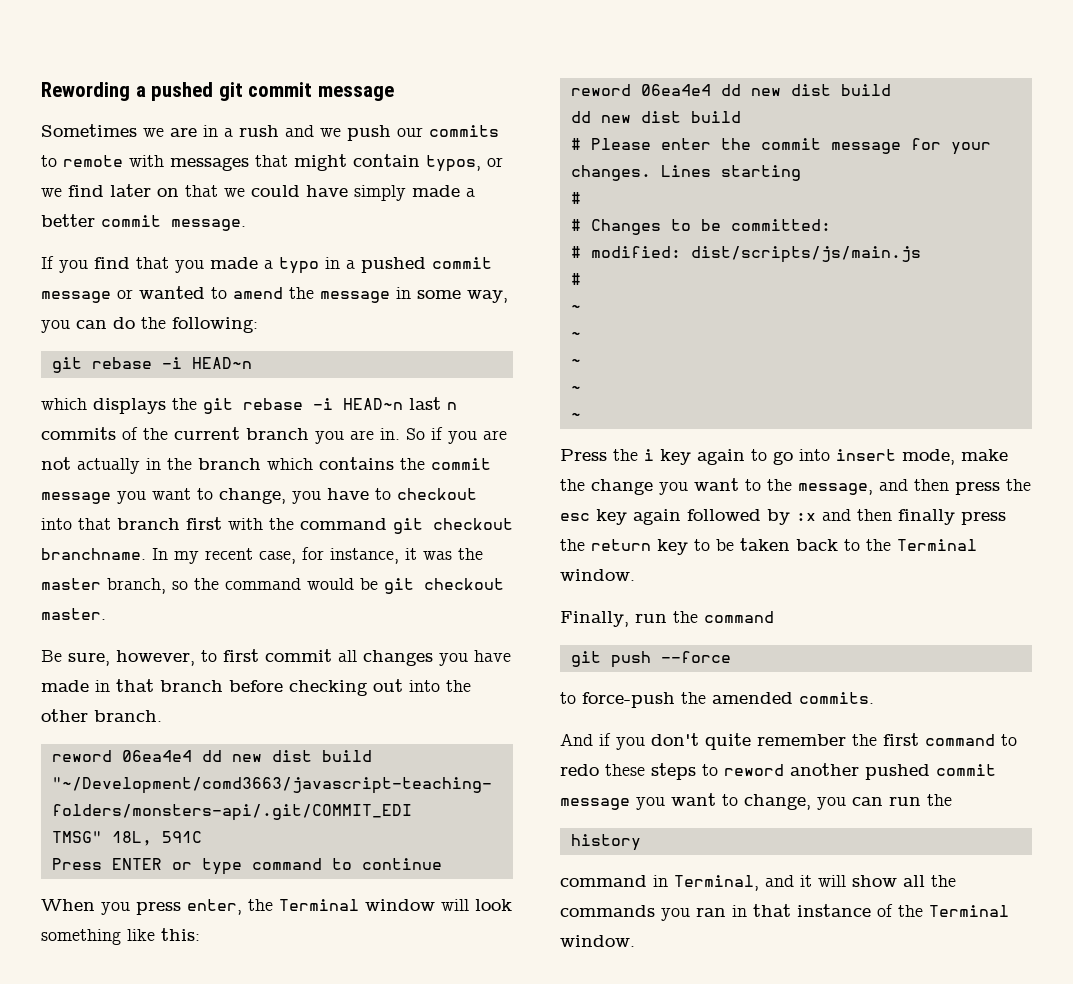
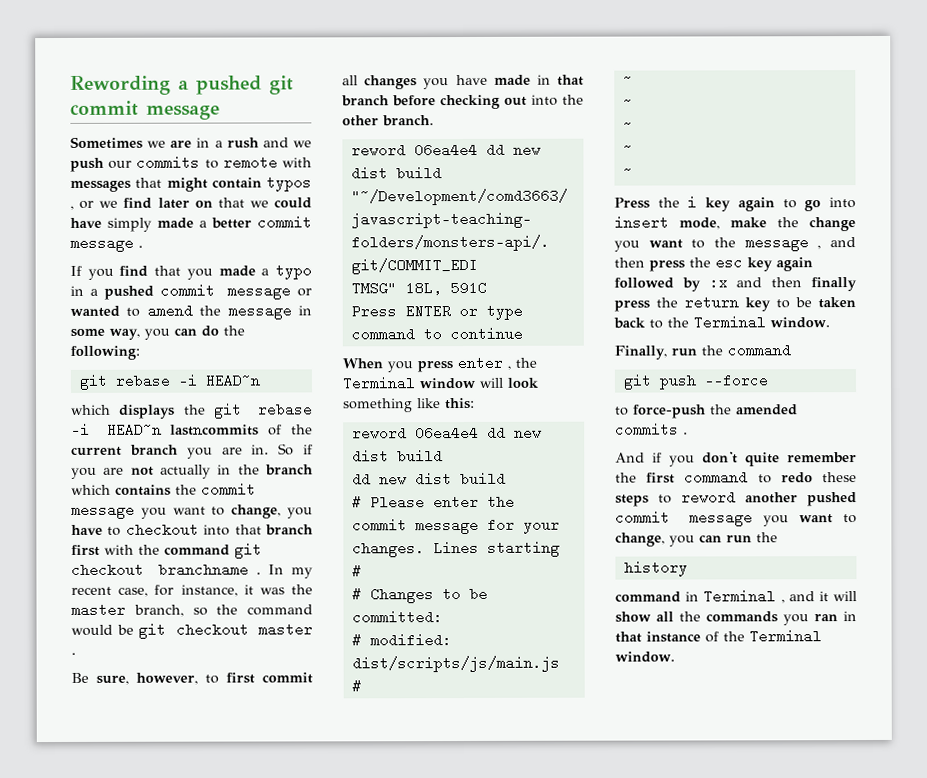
- Sometimes we are in a rush and we push our commits to remote with messages that might contain typos, or we find later on that we could have simply made a better commit message.
+ Sometimes we are in a rush and we push our commits to remote with messages that might contain typos , or we find later on that we could have simply made a better commit message .
- which displays the git rebase -i HEAD~n last n commits of the current branch you are in.
+ which displays the git rebase -i HEAD~n lastncommits of the current branch you are in.
- So if you are not actually in the branch which contains the commit message you want to change, you have to checkout into that branch first with the command git checkout branchname.
+ So if you are not actually in the branch which contains the commit message you want to change, you have to checkout into that branch first with the command git checkout branchname .
- In my recent case, for instance, it was the master branch, so the command would be git checkout master.
+ In my recent case, for instance, it was the master branch, so the command would be git checkout master .
- When you press enter, the Terminal window will look something like this:
+ When you press enter , the Terminal window will look something like this:
- Press the i key again to go into insert mode, make the change you want to the message, and then press the esc key again followed by :x and then finally press the return key to be taken back to the Terminal window.
+ Press the i key again to go into insert mode, make the change you want to the message , and then press the esc key again followed by :x and then finally press the return key to be taken back to the Terminal window.
- to force-push the amended commits.
+ to force-push the amended commits .
- command in Terminal, and it will show all the commands you ran in that instance of the Terminal window.
+ command in Terminal , and it will show all the commands you ran in that instance of the Terminal window.

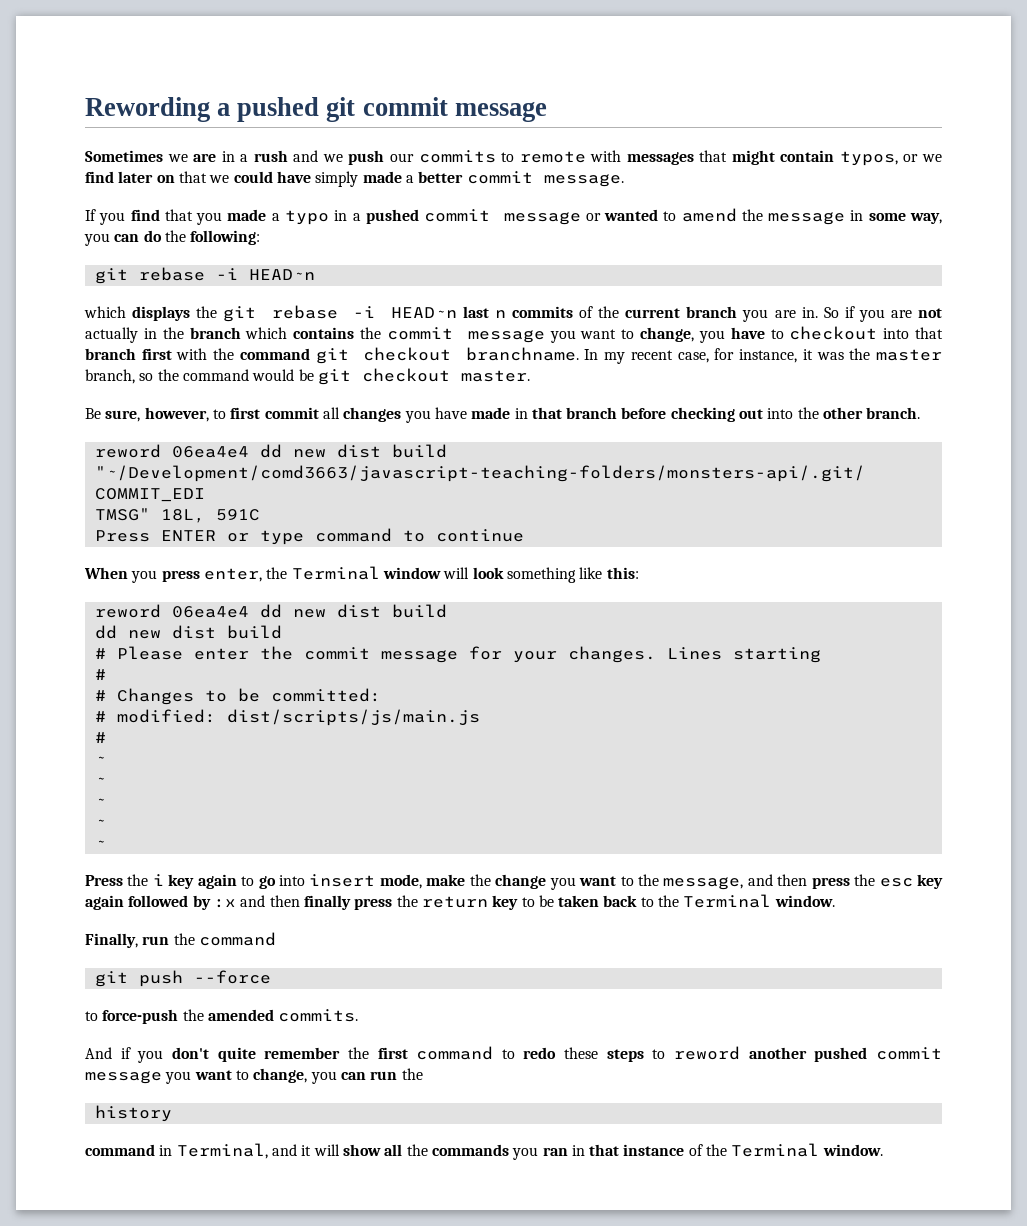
- Sometimes we are in a rush and we push our commits to remote with messages that might contain typos , or we find later on that we could have simply made a better commit message .
+ Sometimes we are in a rush and we push our commits to remote with messages that might contain typos, or we find later on that we could have simply made a better commit message.
- which displays the git rebase -i HEAD~n lastncommits of the current branch you are in.
+ which displays the git rebase -i HEAD~n last n commits of the current branch you are in.
- So if you are not actually in the branch which contains the commit message you want to change, you have to checkout into that branch first with the command git checkout branchname .
+ So if you are not actually in the branch which contains the commit message you want to change, you have to checkout into that branch first with the command git checkout branchname.
- In my recent case, for instance, it was the master branch, so the command would be git checkout master .
+ In my recent case, for instance, it was the master branch, so the command would be git checkout master.
- When you press enter , the Terminal window will look something like this:
+ When you press enter, the Terminal window will look something like this:
- Press the i key again to go into insert mode, make the change you want to the message , and then press the esc key again followed by :x and then finally press the return key to be taken back to the Terminal window.
+ Press the i key again to go into insert mode, make the change you want to the message, and then press the esc key again followed by :x and then finally press the return key to be taken back to the Terminal window.
- to force-push the amended commits .
+ to force-push the amended commits.
- command in Terminal , and it will show all the commands you ran in that instance of the Terminal window.
+ command in Terminal, and it will show all the commands you ran in that instance of the Terminal window.

